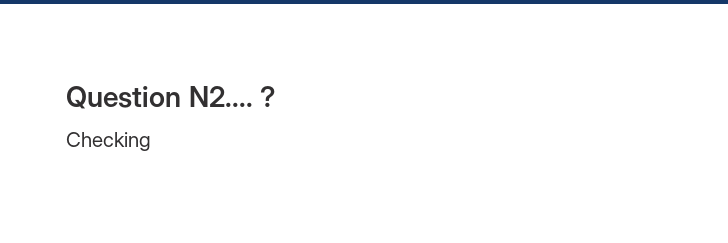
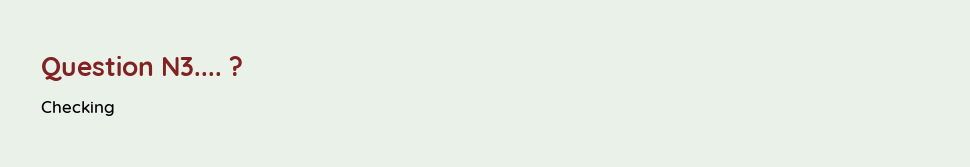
- Question N2....
+ Question N3....

